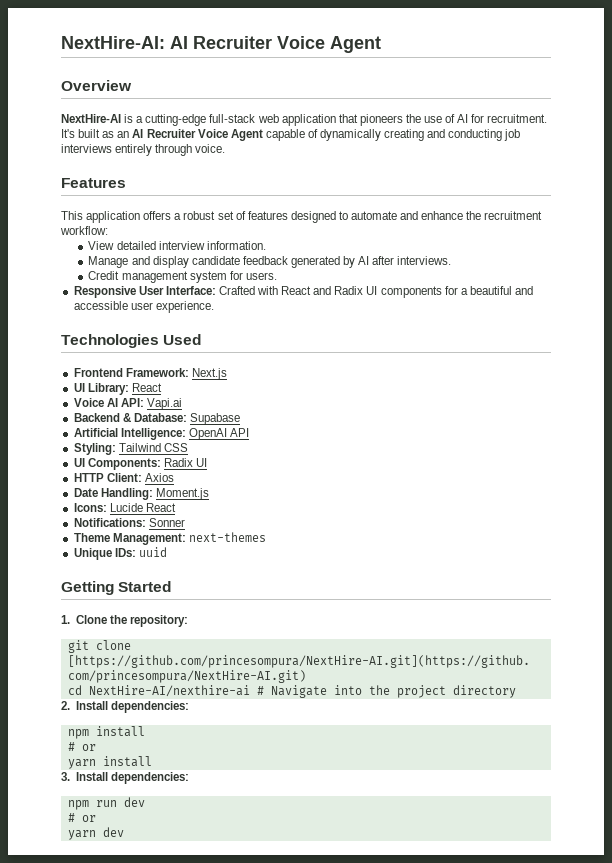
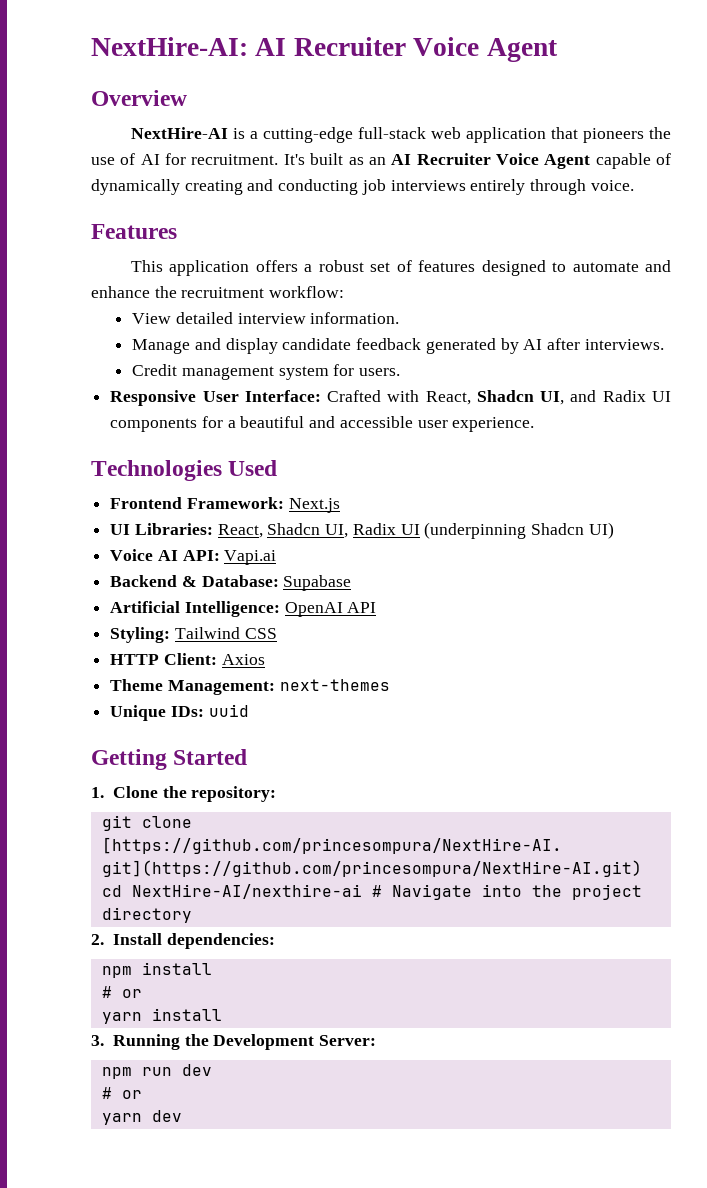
- Responsive User Interface: Crafted with React and Radix UI components for a beautiful and accessible user experience.
+ Responsive User Interface: Crafted with React, Shadcn UI, and Radix UI components for a beautiful and accessible user experience.
- UI Library: React
+ UI Libraries: React, Shadcn UI, Radix UI (underpinning Shadcn UI)
- UI Components: Radix UI
- Date Handling: Moment.js
- Icons: Lucide React
- Notifications: Sonner
- 3. Install dependencies:
+ 3. Running the Development Server:

